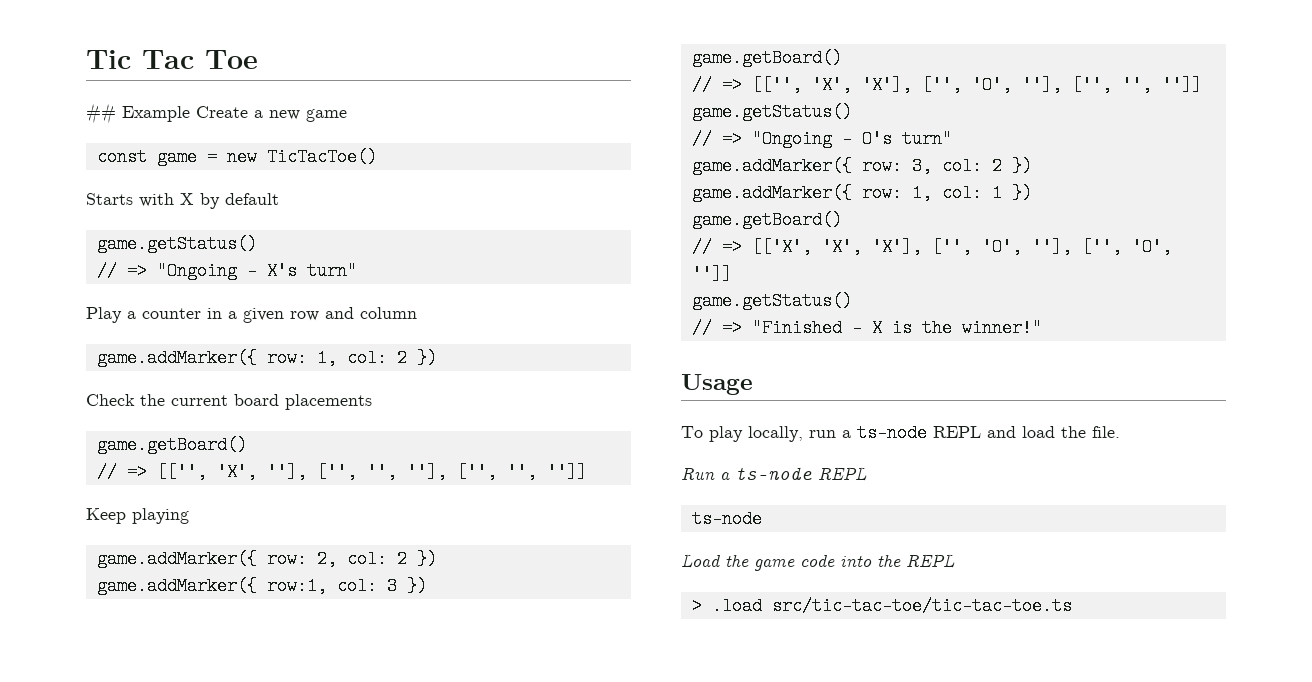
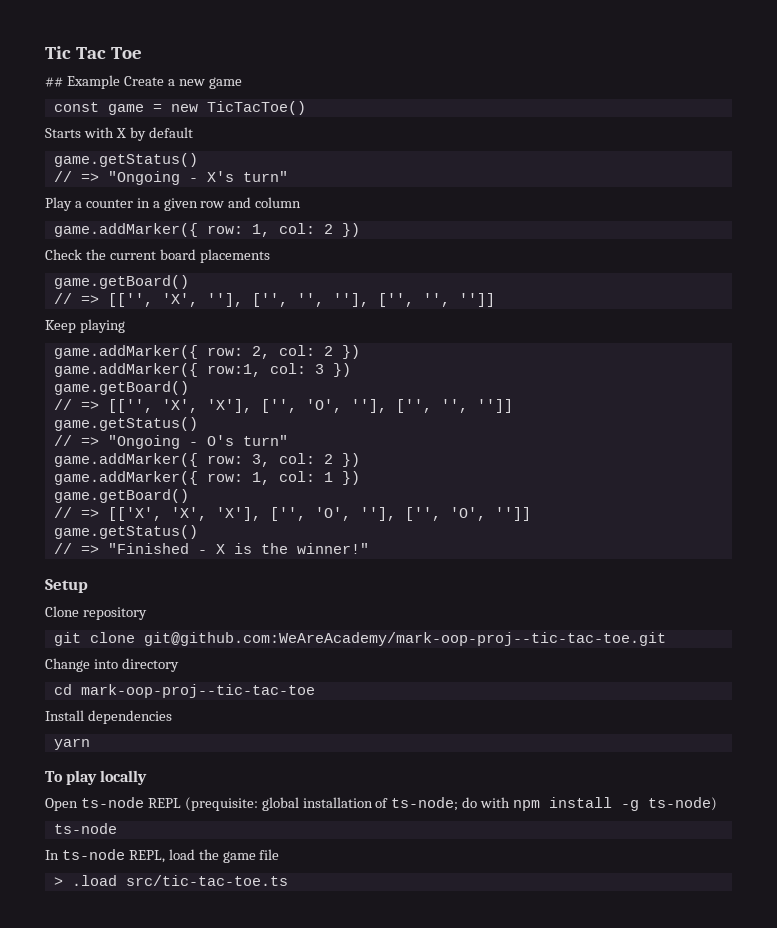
- Usage
- To play locally, run a ts-node REPL and load the file.
- Run a ts-node REPL
+ Setup
+ Clone repository
+ git clone git@github.com:WeAreAcademy/mark-oop-proj--tic-tac-toe.git
+ Change into directory
+ cd mark-oop-proj--tic-tac-toe
+ Install dependencies
+ yarn
+ To play locally
+ Open ts-node REPL (prequisite: global installation of ts-node; do with npm install -g ts-node)
  ts-node
- Load the game code into the REPL
+ In ts-node REPL, load the game file
- > .load src/tic-tac-toe/tic-tac-toe.ts
+ > .load src/tic-tac-toe.ts

